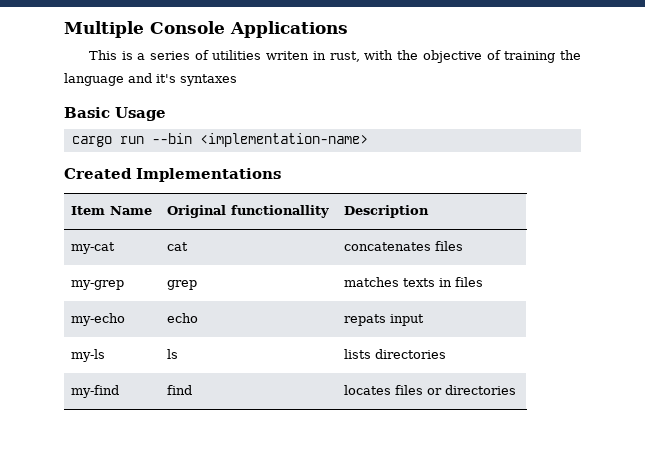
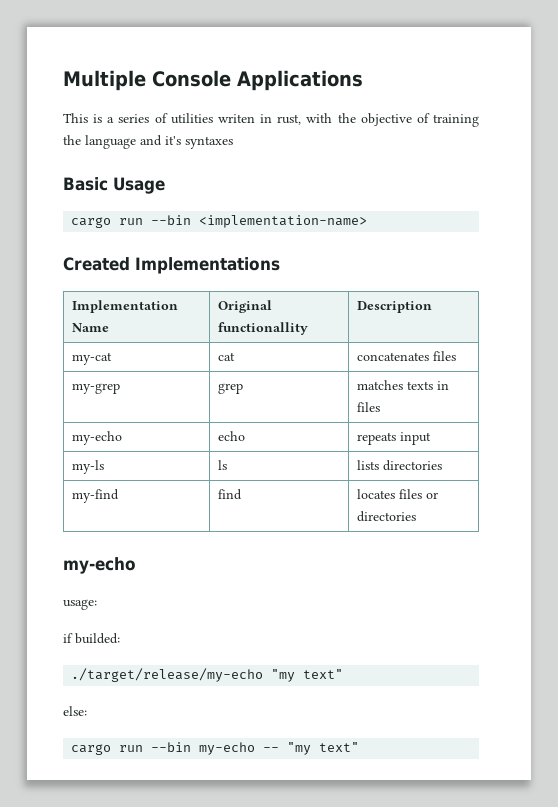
- Item Name | Original functionallity | Description
+ Implementation Name | Original functionallity | Description
- my-echo | echo | repats input
+ my-echo | echo | repeats input
  my-find | find | locates files or directories
+ my-echo
+ usage:
+ if builded:
+ ./target/release/my-echo "my text"
+ else:
+ cargo run --bin my-echo -- "my text"

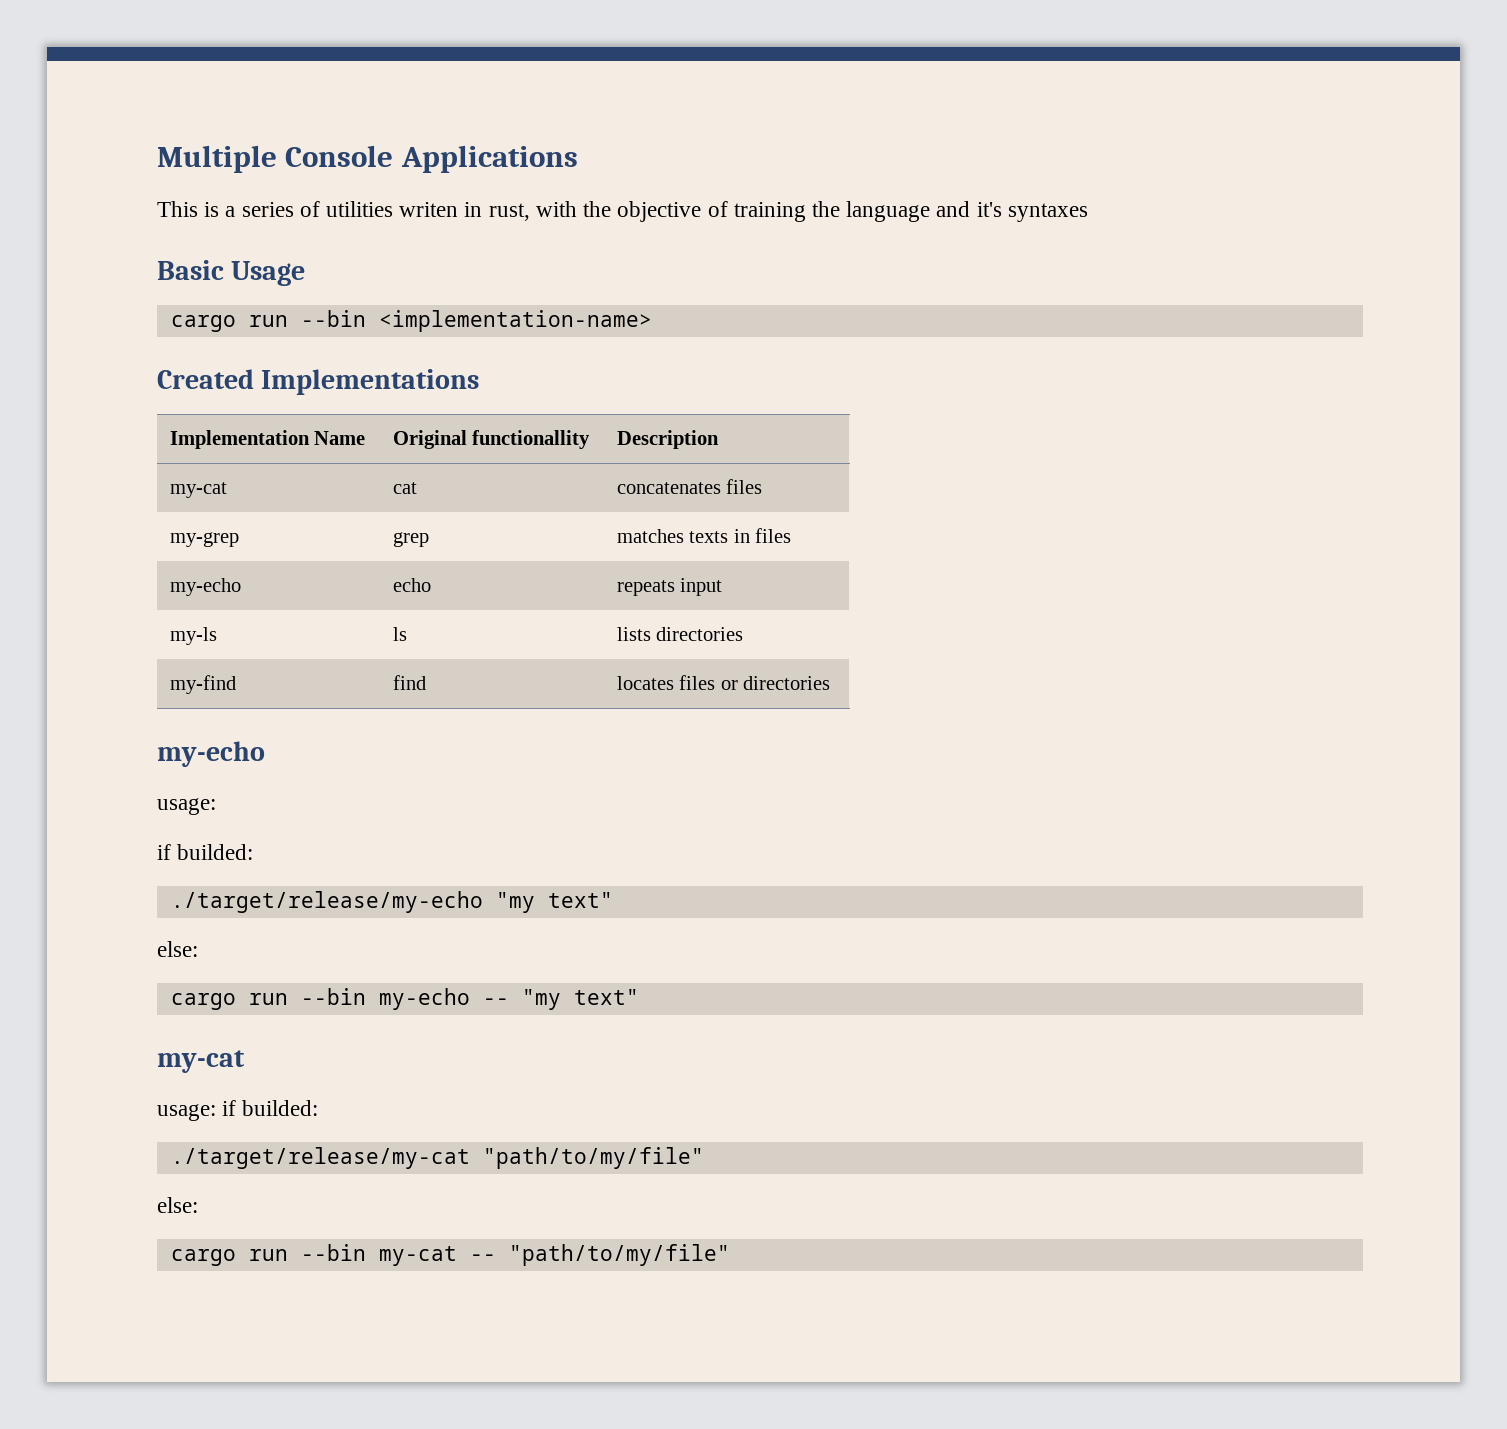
  cargo run --bin my-echo -- "my text"
+ my-cat
+ usage: if builded:
+ ./target/release/my-cat "path/to/my/file"
+ else:
+ cargo run --bin my-cat -- "path/to/my/file"

